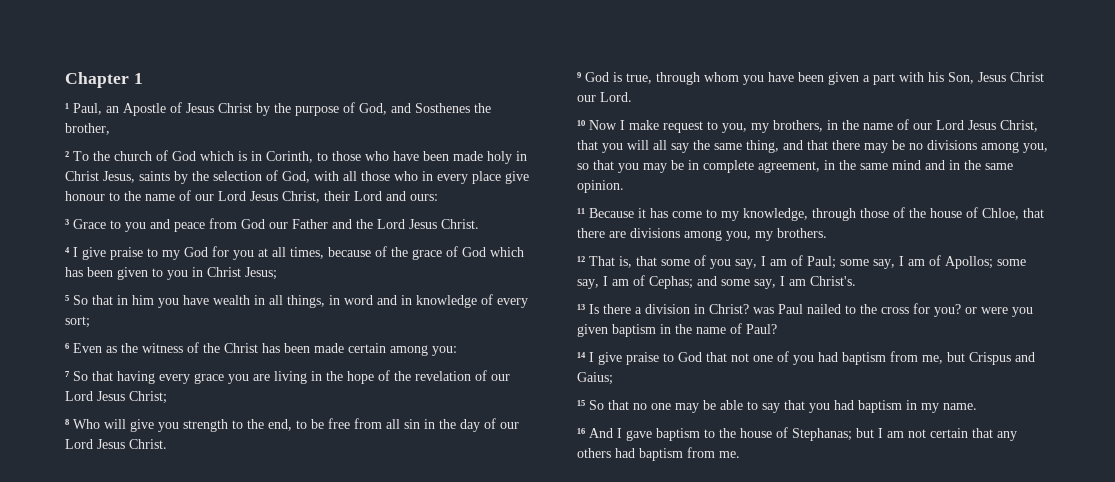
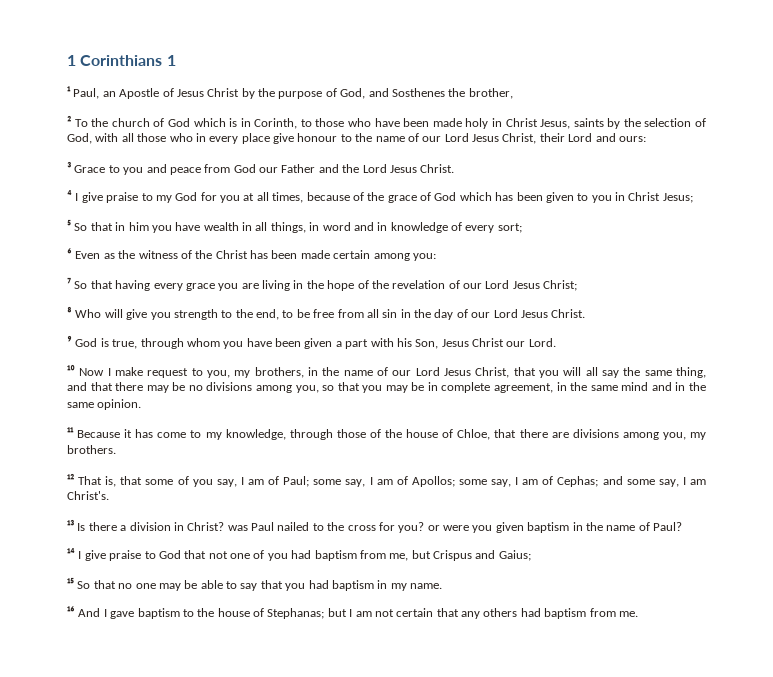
- Chapter 1
+ 1 Corinthians 1

